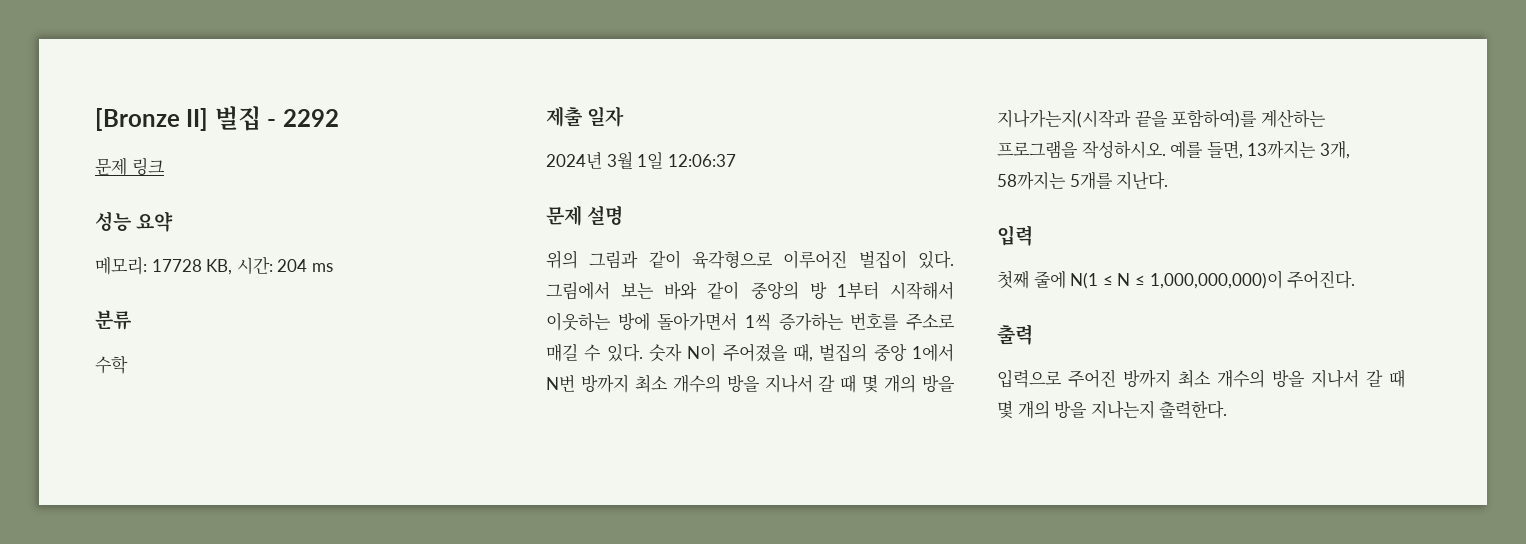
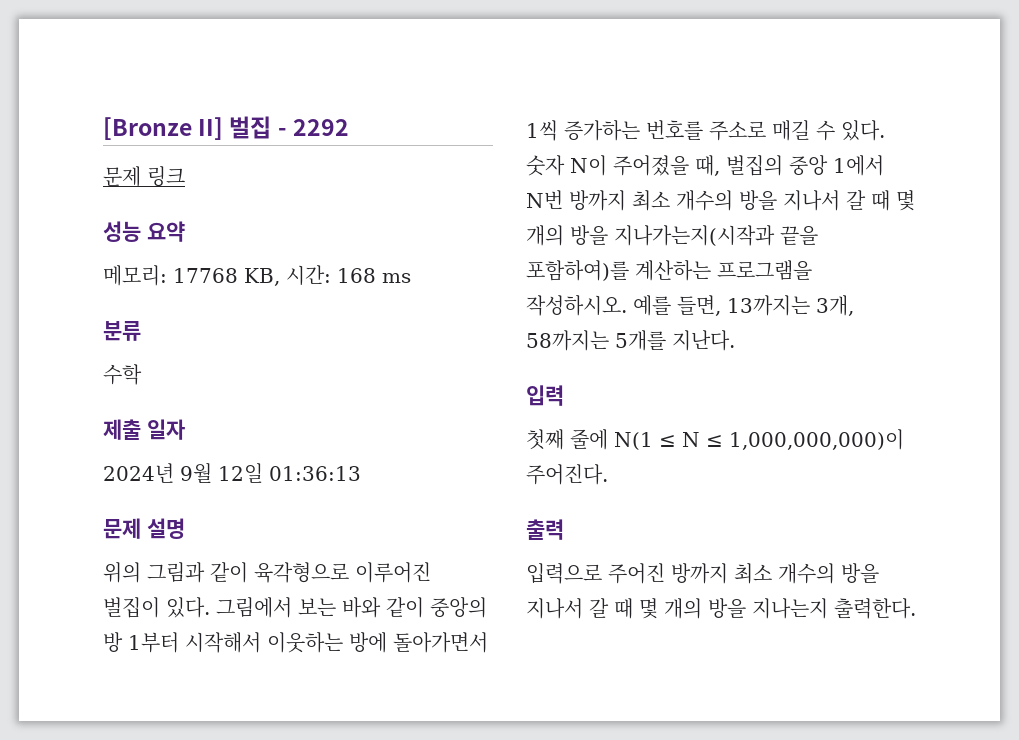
- 메모리: 17728 KB, 시간: 204 ms
+ 메모리: 17768 KB, 시간: 168 ms
- 2024년 3월 1일 12:06:37
+ 2024년 9월 12일 01:36:13

